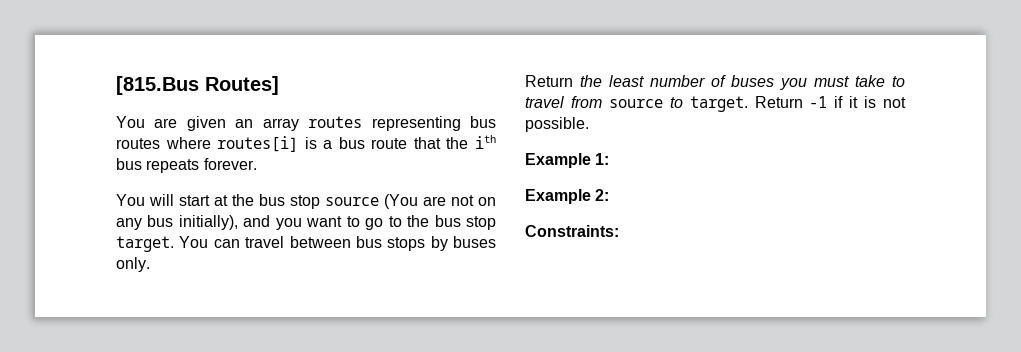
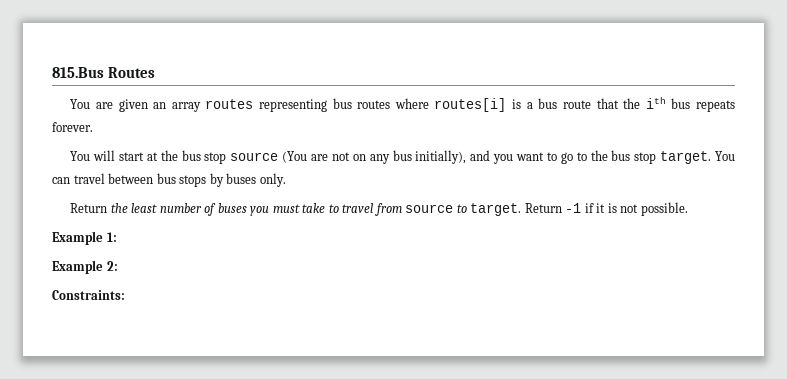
- [815.Bus Routes]
+ 815.Bus Routes

